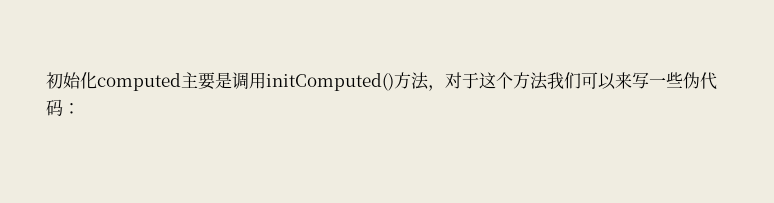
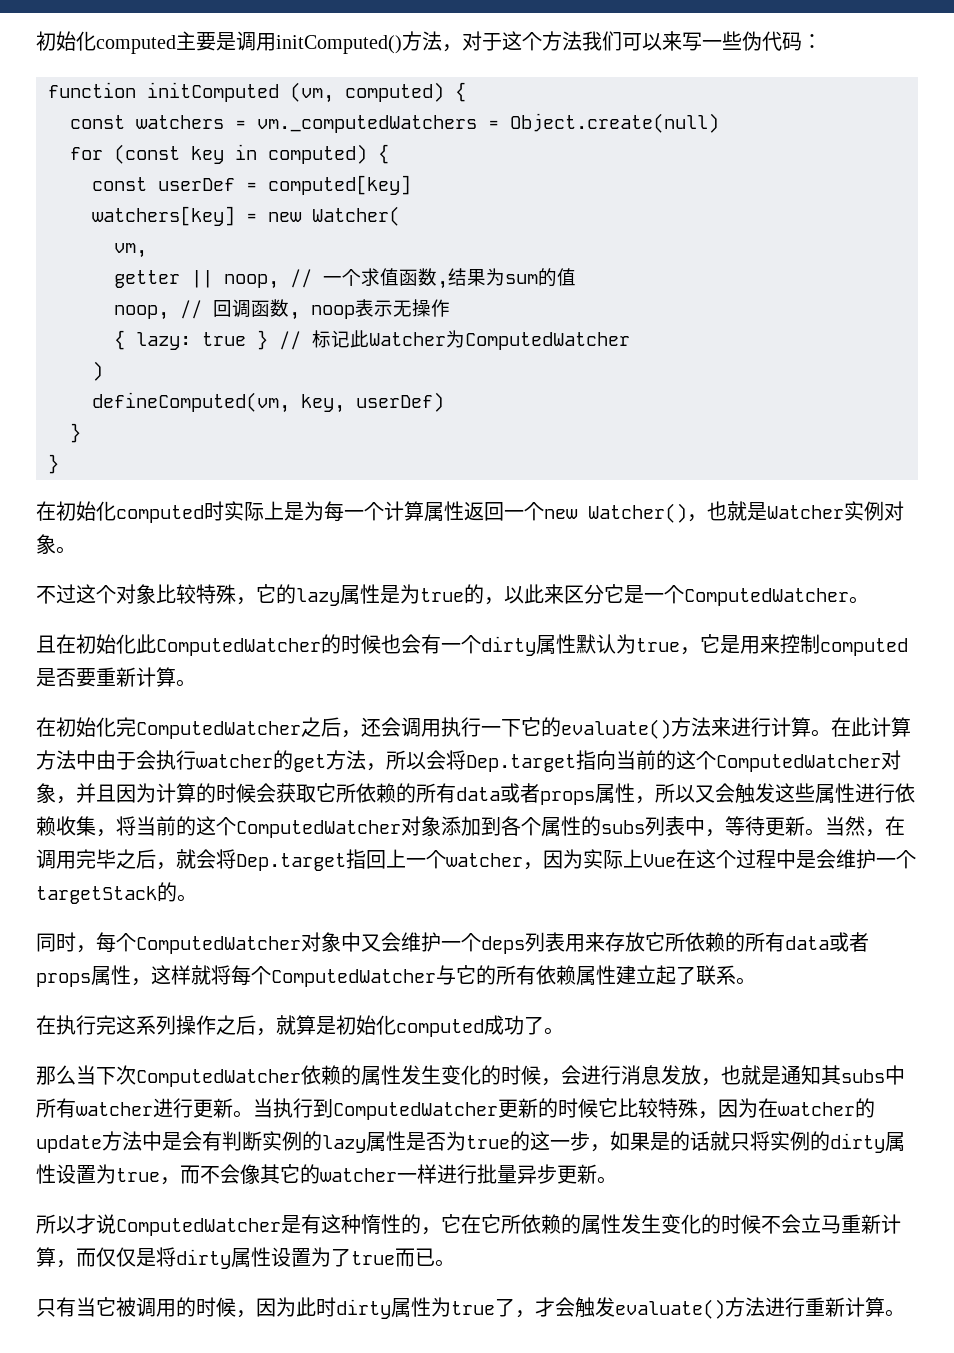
+ function initComputed (vm, computed) {
+ const watchers = vm._computedWatchers = Object.create(null)
+ for (const key in computed) {
+ const userDef = computed[key]
+ watchers[key] = new Watcher(
+ vm,
+ getter || noop, // 一个求值函数,结果为sum的值
+ noop, // 回调函数, noop表示无操作
+ { lazy: true } // 标记此Watcher为ComputedWatcher
+ )
+ defineComputed(vm, key, userDef)
+ }
+ }
+ 在初始化computed时实际上是为每一个计算属性返回一个new Watcher()，也就是Watcher实例对象。
+ 不过这个对象比较特殊，它的lazy属性是为true的，以此来区分它是一个ComputedWatcher。
+ 且在初始化此ComputedWatcher的时候也会有一个dirty属性默认为true，它是用来控制computed是否要重新计算。
+ 在初始化完ComputedWatcher之后，还会调用执行一下它的evaluate()方法来进行计算。在此计算方法中由于会执行watcher的get方法，所以会将Dep.target指向当前的这个ComputedWatcher对象，并且因为计算的时候会获取它所依赖的所有data或者props属性，所以又会触发这些属性进行依赖收集，将当前的这个ComputedWatcher对象添加到各个属性的subs列表中，等待更新。当然，在调用完毕之后，就会将Dep.target指回上一个watcher，因为实际上Vue在这个过程中是会维护一个targetStack的。
+ 同时，每个ComputedWatcher对象中又会维护一个deps列表用来存放它所依赖的所有data或者props属性，这样就将每个ComputedWatcher与它的所有依赖属性建立起了联系。
+ 在执行完这系列操作之后，就算是初始化computed成功了。
+ 那么当下次ComputedWatcher依赖的属性发生变化的时候，会进行消息发放，也就是通知其subs中所有watcher进行更新。当执行到ComputedWatcher更新的时候它比较特殊，因为在watcher的update方法中是会有判断实例的lazy属性是否为true的这一步，如果是的话就只将实例的dirty属性设置为true，而不会像其它的watcher一样进行批量异步更新。
+ 所以才说ComputedWatcher是有这种惰性的，它在它所依赖的属性发生变化的时候不会立马重新计算，而仅仅是将dirty属性设置为了true而已。
+ 只有当它被调用的时候，因为此时dirty属性为true了，才会触发evaluate()方法进行重新计算。

